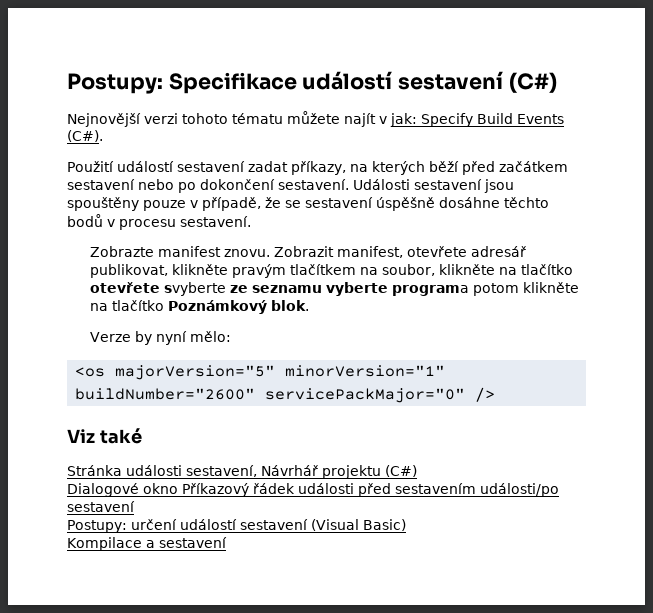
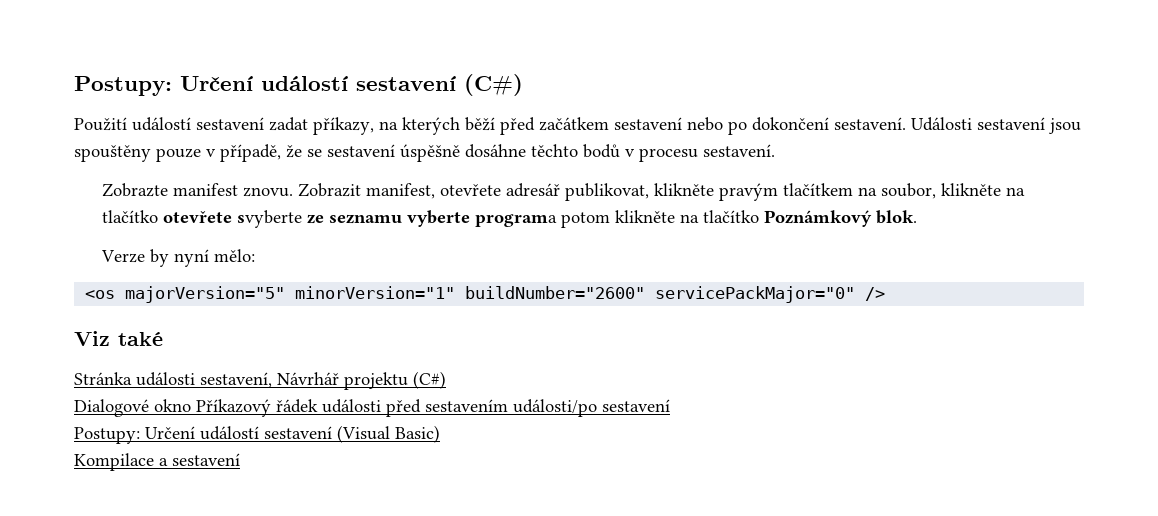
- Postupy: Specifikace událostí sestavení (C#)
+ Postupy: Určení událostí sestavení (C#)
- Nejnovější verzi tohoto tématu můžete najít v jak: Specify Build Events (C#).
- Postupy: určení událostí sestavení (Visual Basic)
+ Postupy: Určení událostí sestavení (Visual Basic)

